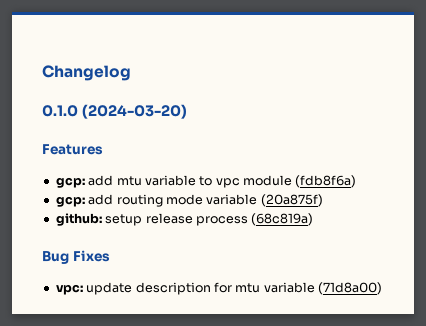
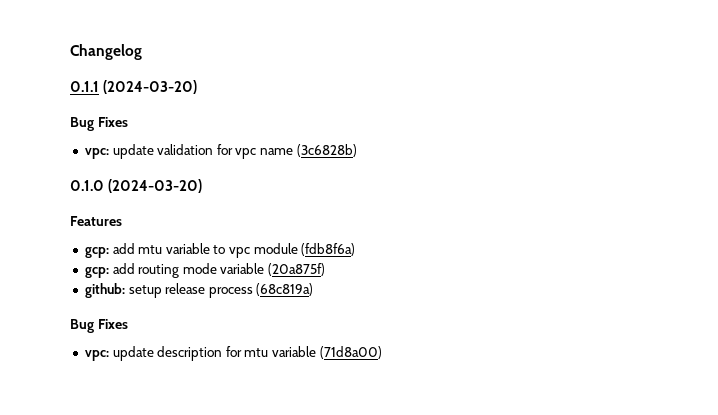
+ 0.1.1 (2024-03-20)
+ Bug Fixes
+ vpc: update validation for vpc name (3c6828b)

